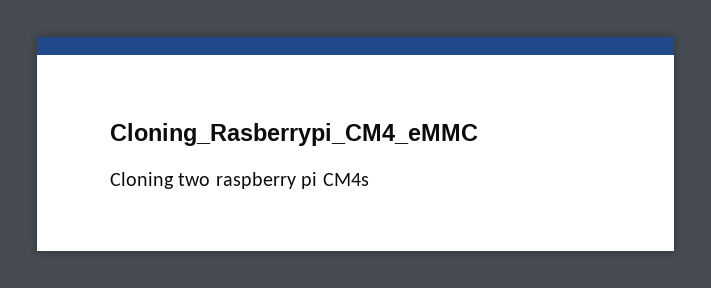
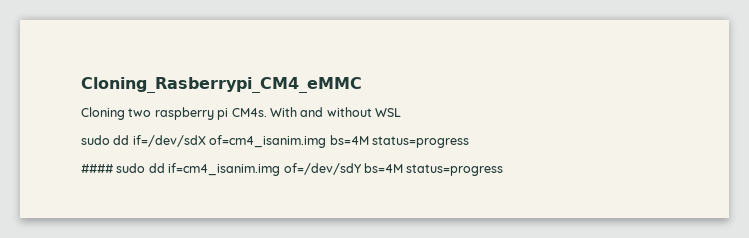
- Cloning two raspberry pi CM4s
+ Cloning two raspberry pi CM4s. With and without WSL
+ sudo dd if=/dev/sdX of=cm4_isanim.img bs=4M status=progress
+ #### sudo dd if=cm4_isanim.img of=/dev/sdY bs=4M status=progress

